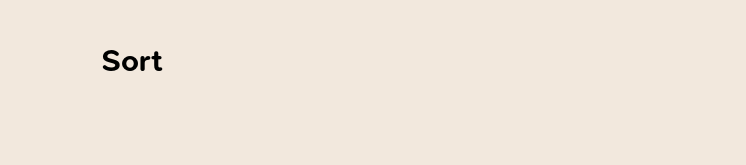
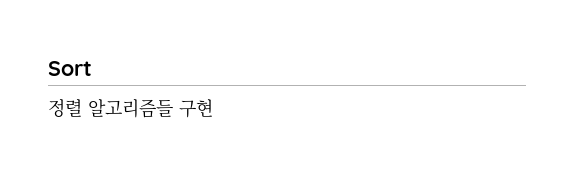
+ 정렬 알고리즘들 구현

